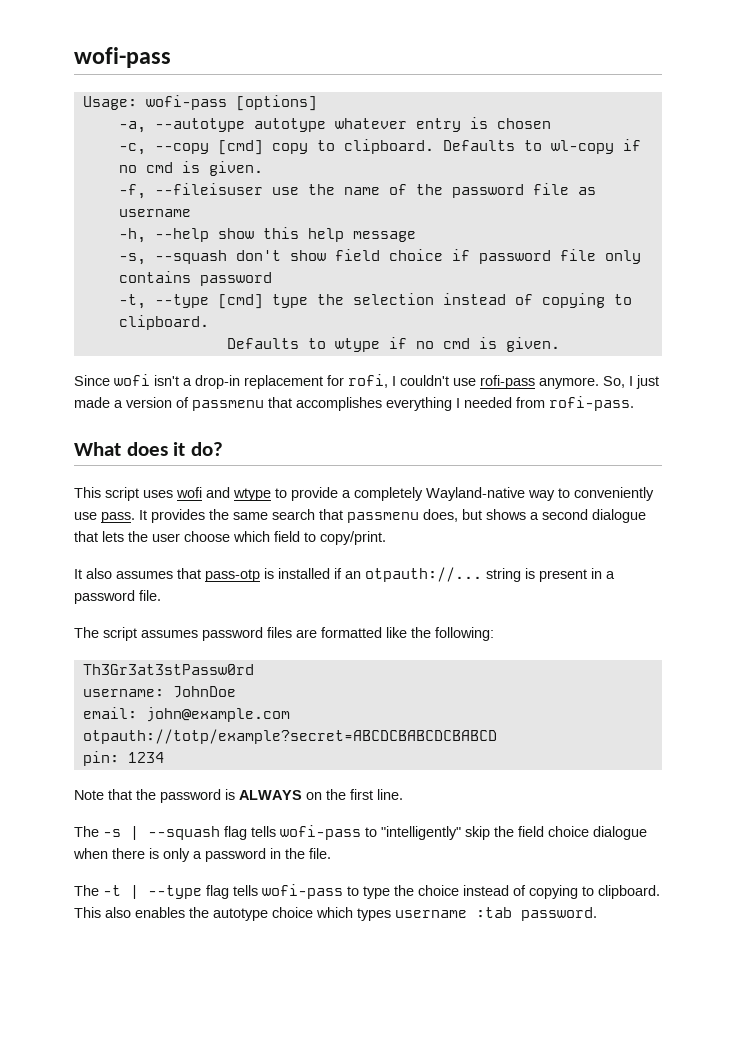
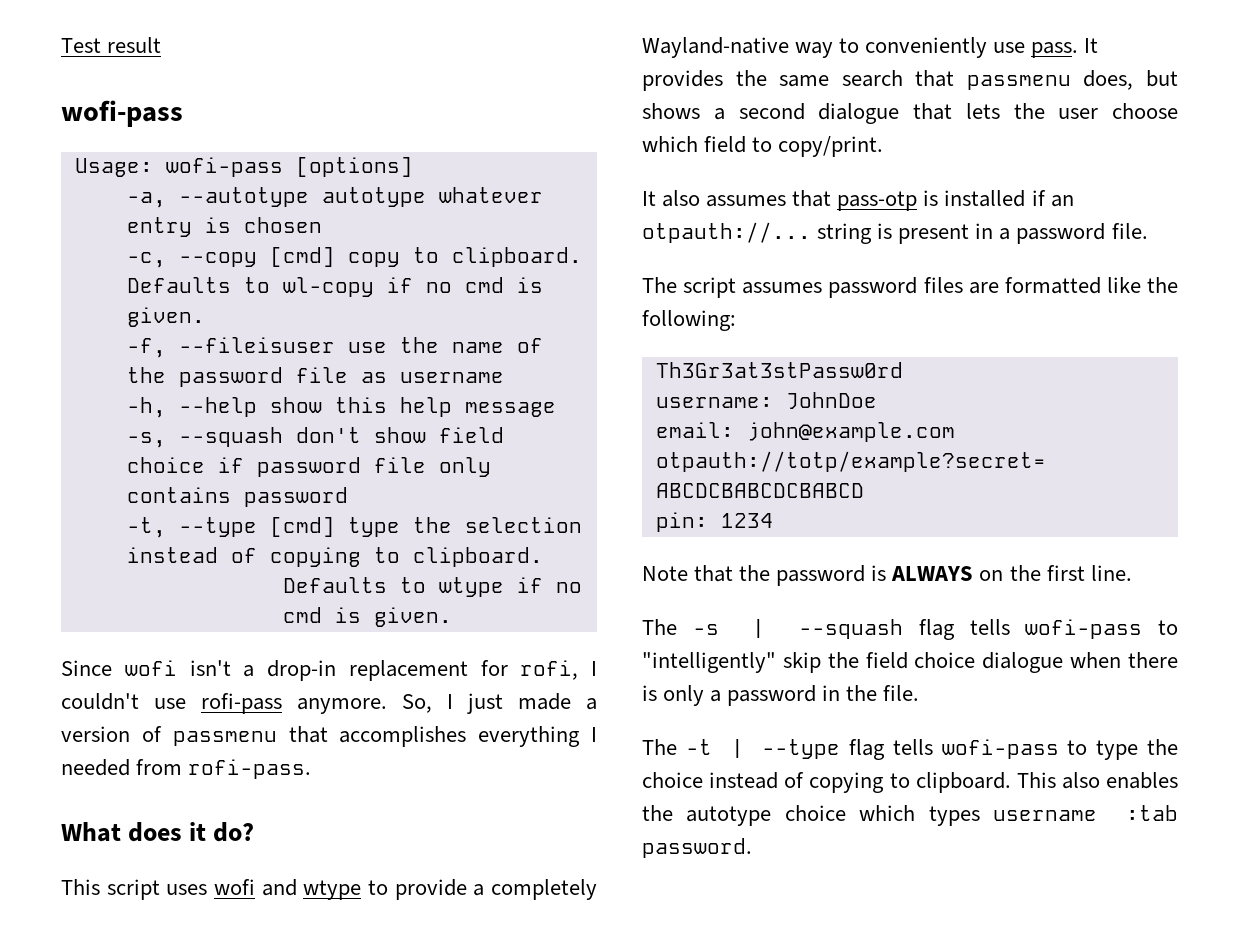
+ Test result

